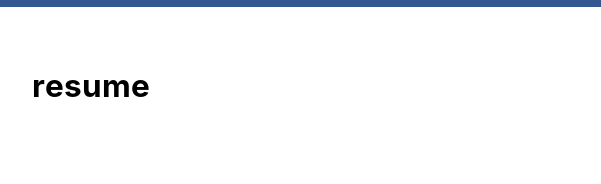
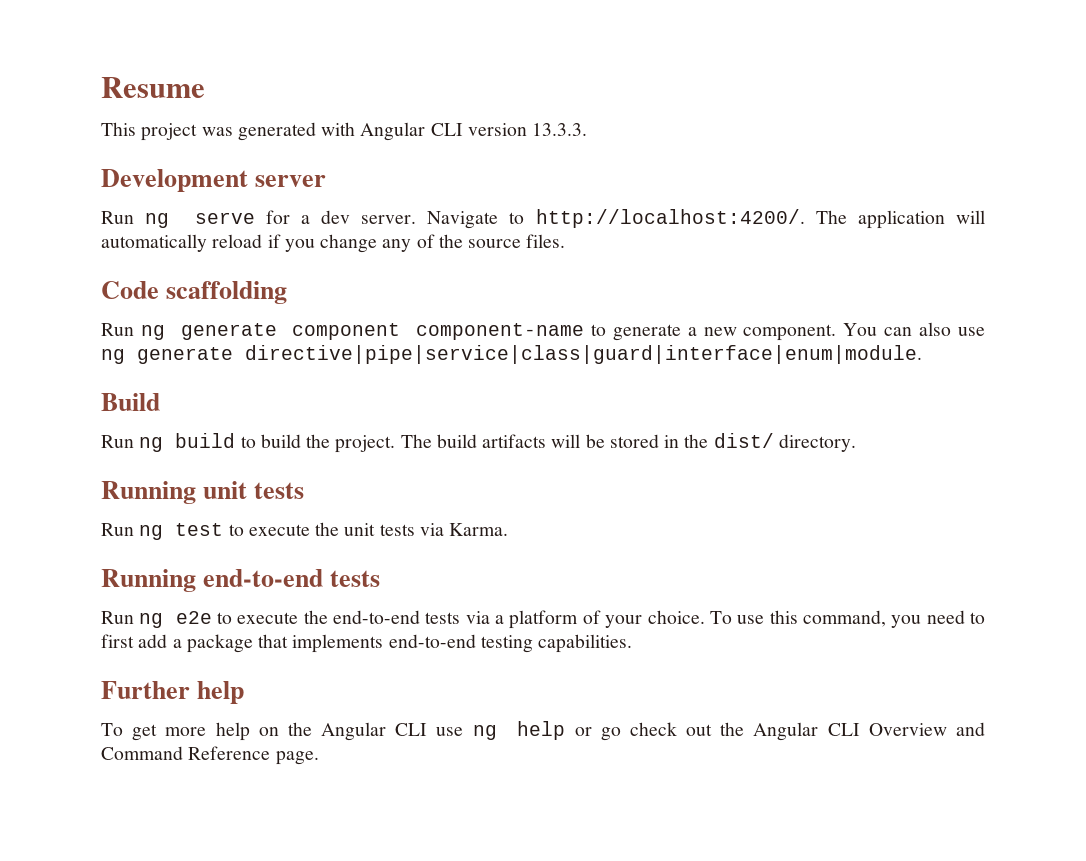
- resume
+ Resume
+ This project was generated with Angular CLI version 13.3.3.
+ Development server
+ Run ng serve for a dev server. Navigate to http://localhost:4200/. The application will automatically reload if you change any of the source files.
+ Code scaffolding
+ Run ng generate component component-name to generate a new component. You can also use ng generate directive|pipe|service|class|guard|interface|enum|module.
+ Build
+ Run ng build to build the project. The build artifacts will be stored in the dist/ directory.
+ Running unit tests
+ Run ng test to execute the unit tests via Karma.
+ Running end-to-end tests
+ Run ng e2e to execute the end-to-end tests via a platform of your choice. To use this command, you need to first add a package that implements end-to-end testing capabilities.
+ Further help
+ To get more help on the Angular CLI use ng help or go check out the Angular CLI Overview and Command Reference page.

